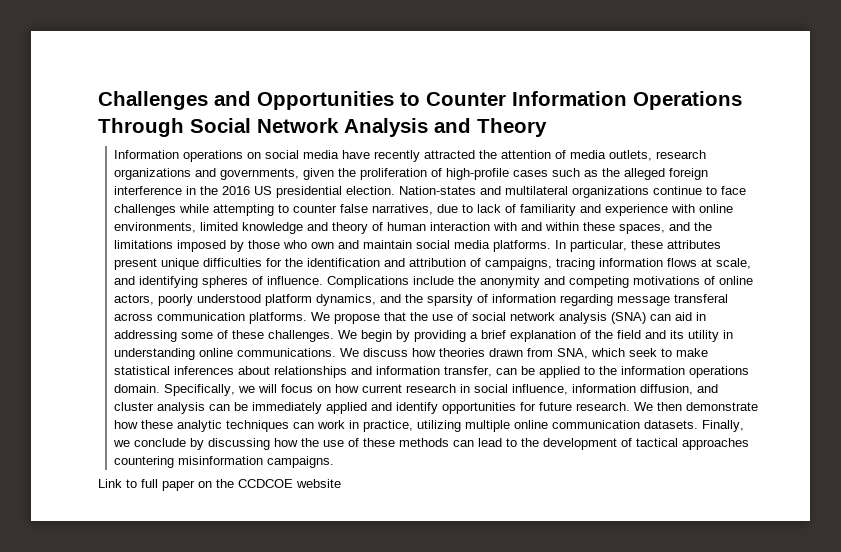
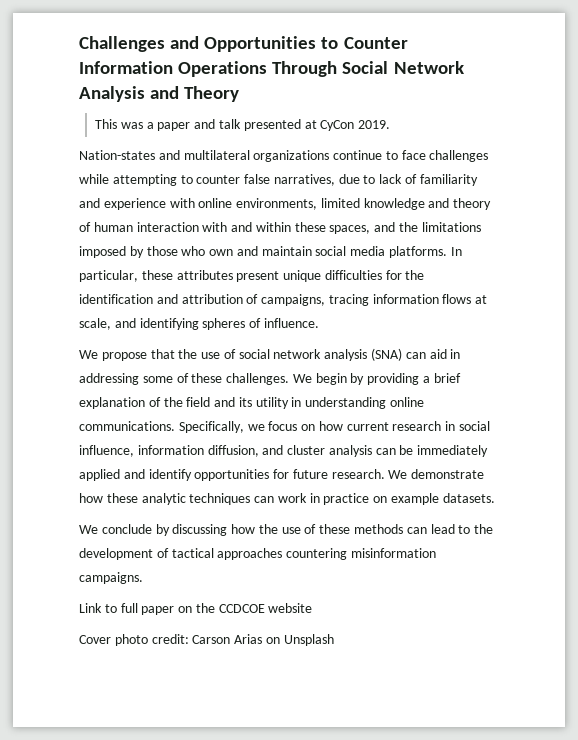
- Information operations on social media have recently attracted the attention of media outlets, research organizations and governments, given the proliferation of high-profile cases such as the alleged foreign interference in the 2016 US presidential election. Nation-states and multilateral organizations continue to face challenges while attempting to counter false narratives, due to lack of familiarity and experience with online environments, limited knowledge and theory of human interaction with and within these spaces, and the limitations imposed by those who own and maintain social media platforms.
+ This was a paper and talk presented at CyCon 2019.
+ Nation-states and multilateral organizations continue to face challenges while attempting to counter false narratives, due to lack of familiarity and experience with online environments, limited knowledge and theory of human interaction with and within these spaces, and the limitations imposed by those who own and maintain social media platforms.
- In particular, these attributes present unique difficulties for the identification and attribution of campaigns, tracing information flows at scale, and identifying spheres of influence. Complications include the anonymity and competing motivations of online actors, poorly understood platform dynamics, and the sparsity of information regarding message transferal across communication platforms. We propose that the use of social network analysis (SNA) can aid in addressing some of these challenges.
+ In particular, these attributes present unique difficulties for the identification and attribution of campaigns, tracing information flows at scale, and identifying spheres of influence.
+ We propose that the use of social network analysis (SNA) can aid in addressing some of these challenges.
- We discuss how theories drawn from SNA, which seek to make statistical inferences about relationships and information transfer, can be applied to the information operations domain.
- Specifically, we will focus on how current research in social influence, information diffusion, and cluster analysis can be immediately applied and identify opportunities for future research.
+ Specifically, we focus on how current research in social influence, information diffusion, and cluster analysis can be immediately applied and identify opportunities for future research.
- We then demonstrate how these analytic techniques can work in practice, utilizing multiple online communication datasets. Finally, we conclude by discussing how the use of these methods can lead to the development of tactical approaches countering misinformation campaigns.
+ We demonstrate how these analytic techniques can work in practice on example datasets.
+ We conclude by discussing how the use of these methods can lead to the development of tactical approaches countering misinformation campaigns.
+ Cover photo credit: Carson Arias on Unsplash

